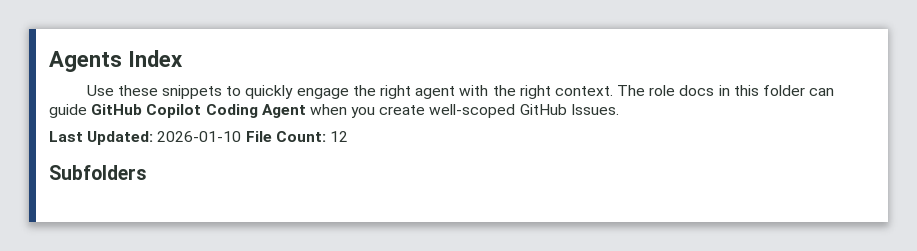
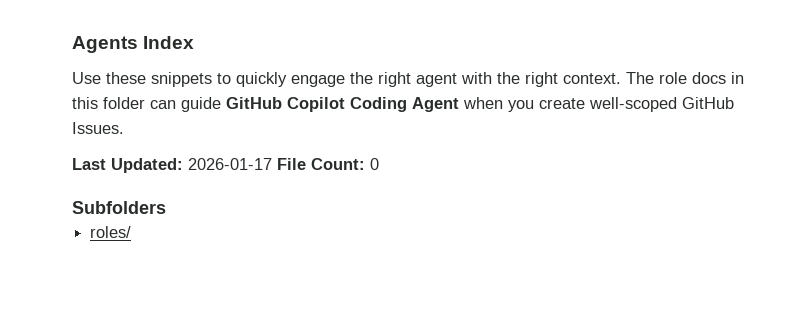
- Last Updated: 2026-01-10 File Count: 12
+ Last Updated: 2026-01-17 File Count: 0
+ roles/

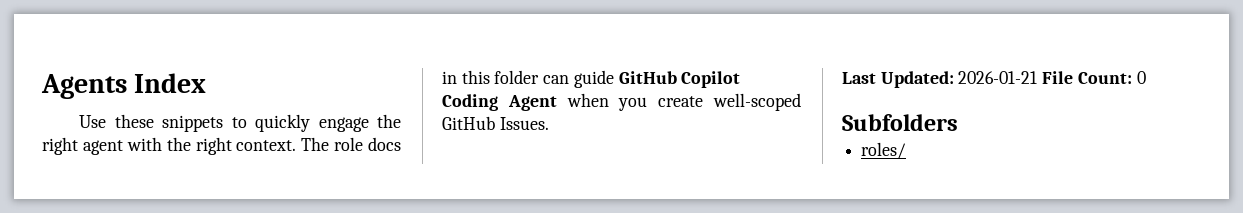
- Last Updated: 2026-01-17 File Count: 0
+ Last Updated: 2026-01-21 File Count: 0

